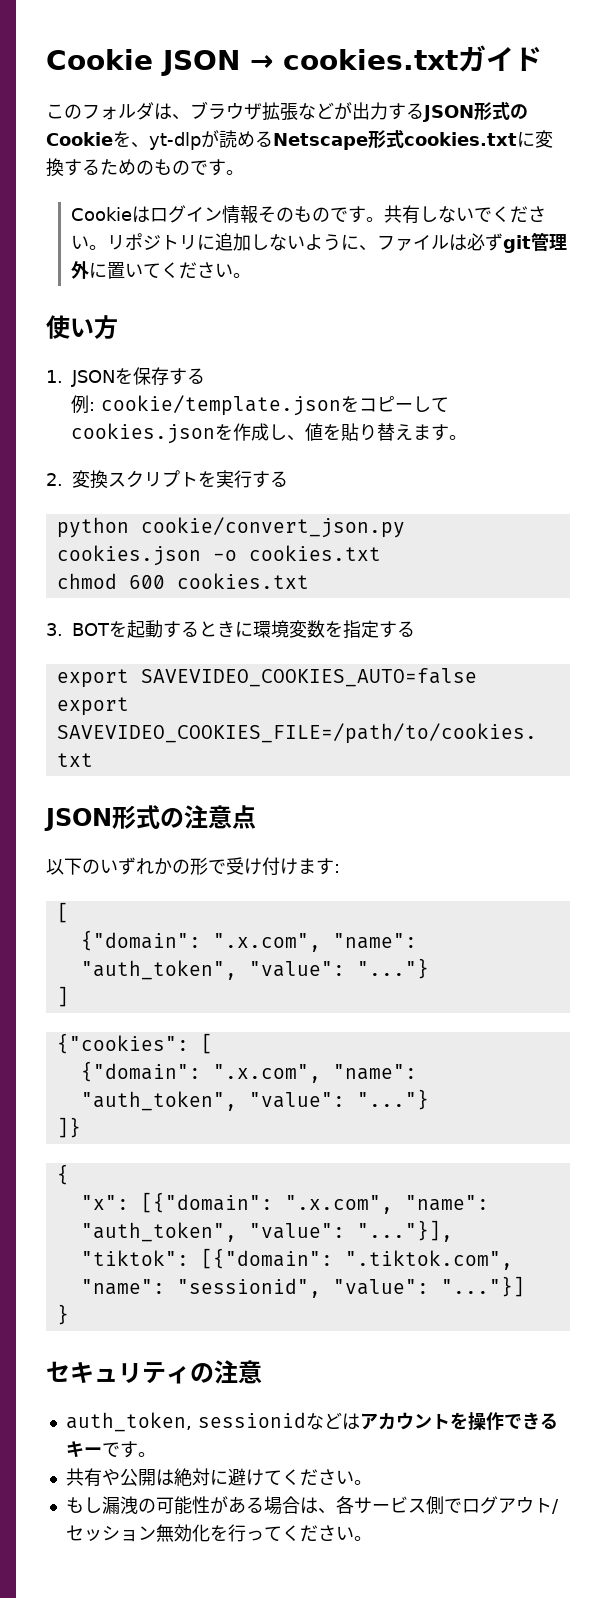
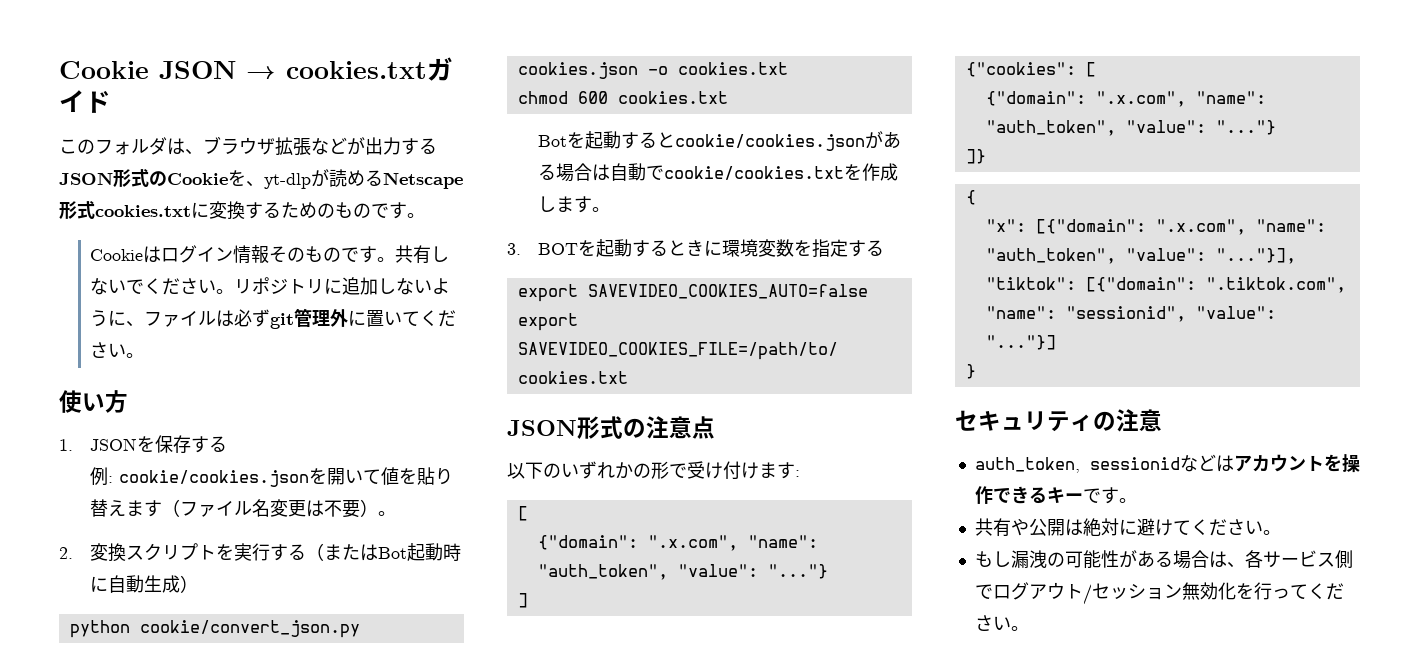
- 例: cookie/template.jsonをコピーしてcookies.jsonを作成し、値を貼り替えます。
+ 例: cookie/cookies.jsonを開いて値を貼り替えます（ファイル名変更は不要）。
- 2.変換スクリプトを実行する
+ 2.変換スクリプトを実行する（またはBot起動時に自動生成）
+ Botを起動するとcookie/cookies.jsonがある場合は自動でcookie/cookies.txtを作成します。

